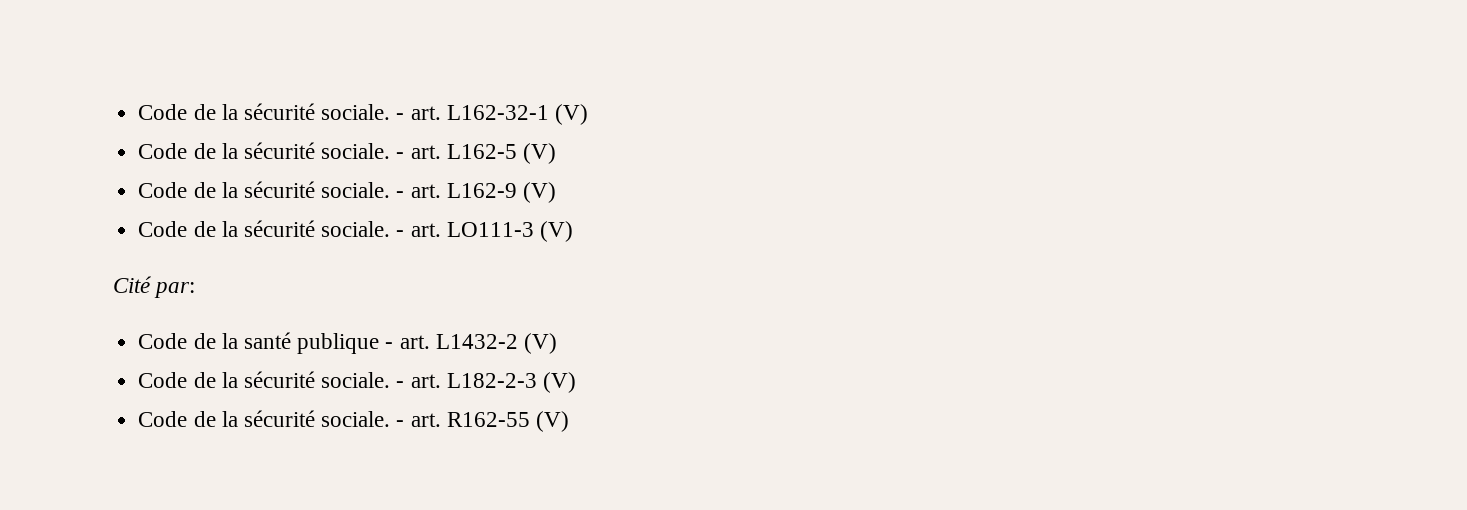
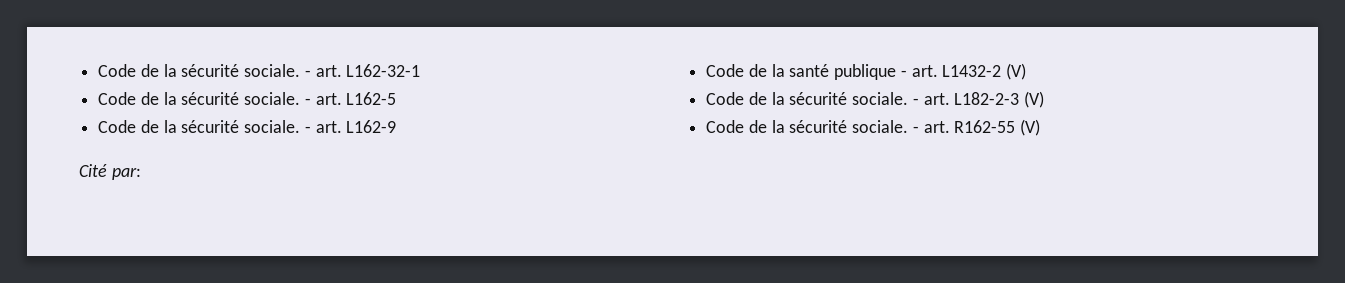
- - art. L162-32-1 (V)
+ - art. L162-32-1
- - art. L162-5 (V)
+ - art. L162-5
- - art. L162-9 (V)
- Code de la sécurité sociale. - art. LO111-3 (V)
+ - art. L162-9

